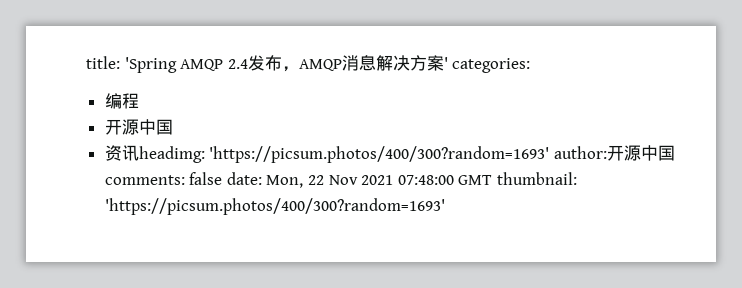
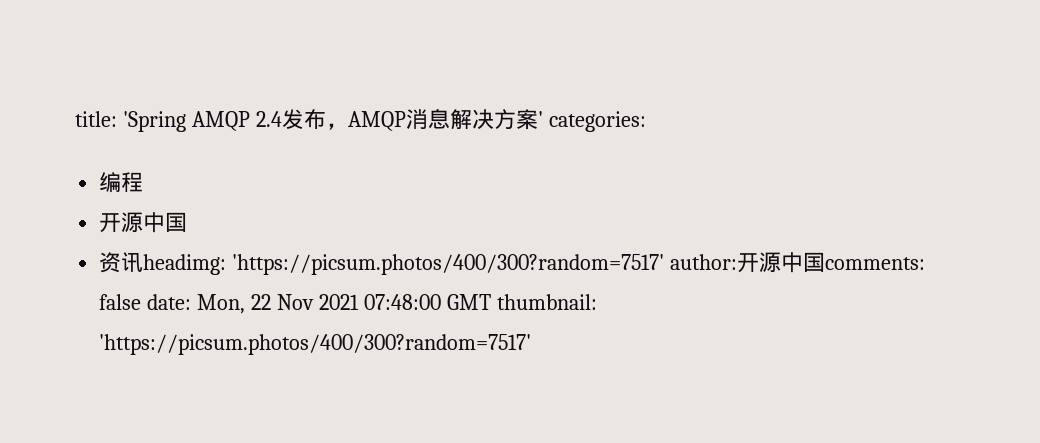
- 资讯headimg: 'https://picsum.photos/400/300?random=1693' author:开源中国comments: false date: Mon, 22 Nov 2021 07:48:00 GMT thumbnail: 'https://picsum.photos/400/300?random=1693'
+ 资讯headimg: 'https://picsum.photos/400/300?random=7517' author:开源中国comments: false date: Mon, 22 Nov 2021 07:48:00 GMT thumbnail: 'https://picsum.photos/400/300?random=7517'

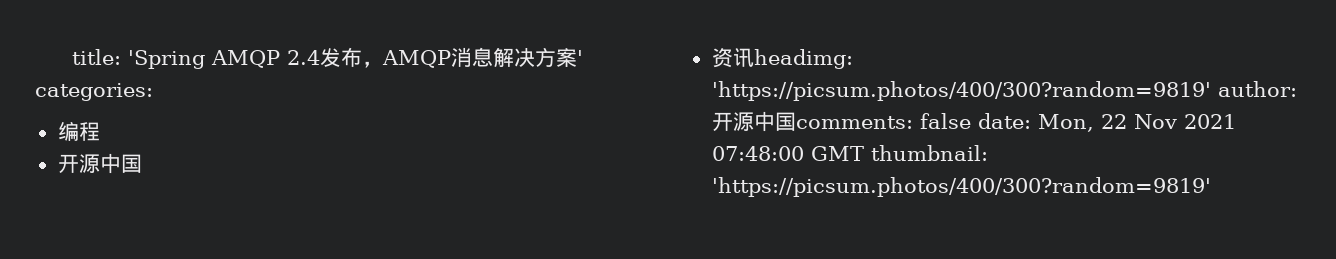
- 资讯headimg: 'https://picsum.photos/400/300?random=7517' author:开源中国comments: false date: Mon, 22 Nov 2021 07:48:00 GMT thumbnail: 'https://picsum.photos/400/300?random=7517'
+ 资讯headimg: 'https://picsum.photos/400/300?random=9819' author:开源中国comments: false date: Mon, 22 Nov 2021 07:48:00 GMT thumbnail: 'https://picsum.photos/400/300?random=9819'

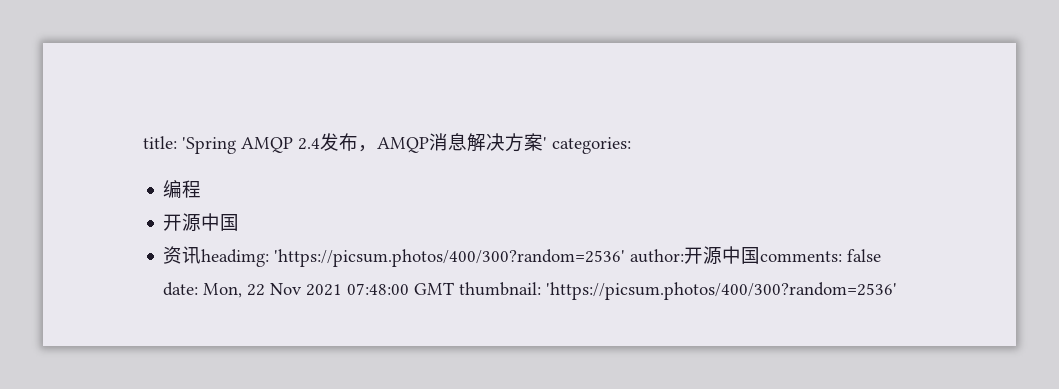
- 资讯headimg: 'https://picsum.photos/400/300?random=9819' author:开源中国comments: false date: Mon, 22 Nov 2021 07:48:00 GMT thumbnail: 'https://picsum.photos/400/300?random=9819'
+ 资讯headimg: 'https://picsum.photos/400/300?random=2536' author:开源中国comments: false date: Mon, 22 Nov 2021 07:48:00 GMT thumbnail: 'https://picsum.photos/400/300?random=2536'

